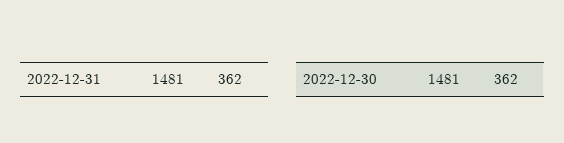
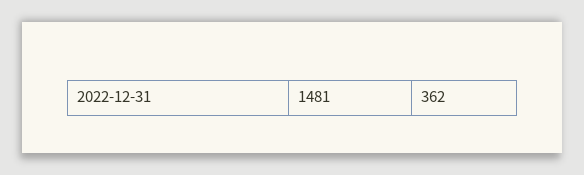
- 2022-12-30 | 1481 | 362

